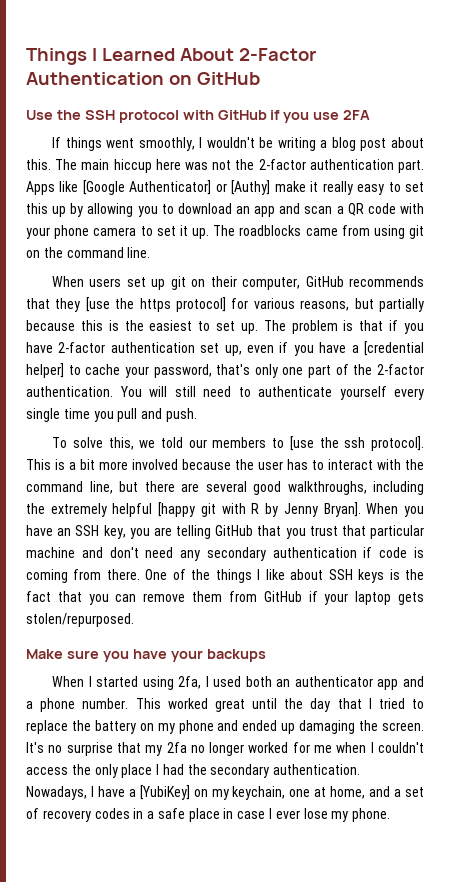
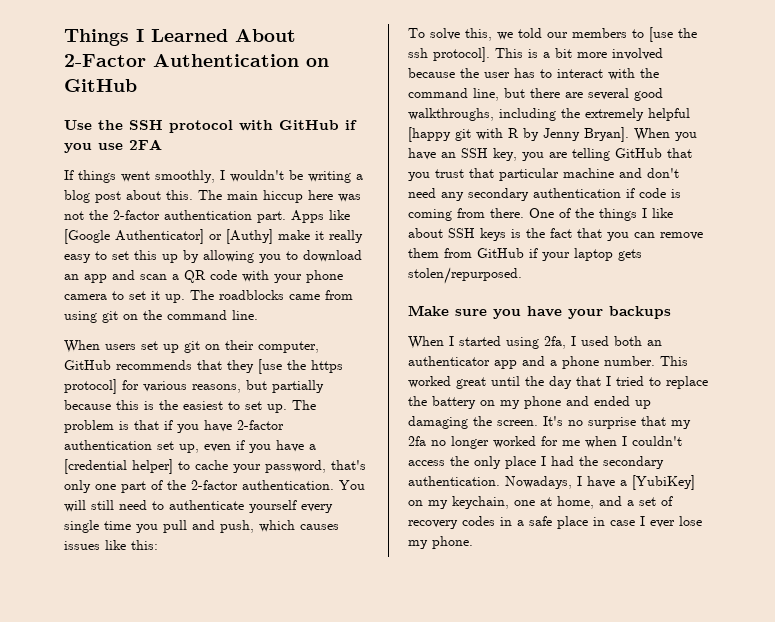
- You will still need to authenticate yourself every single time you pull and push.
+ You will still need to authenticate yourself every single time you pull and push, which causes issues like this:

